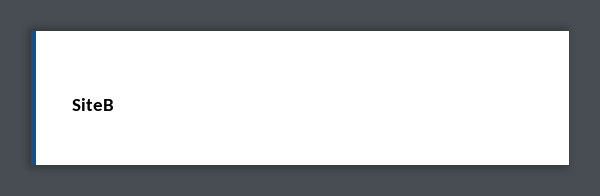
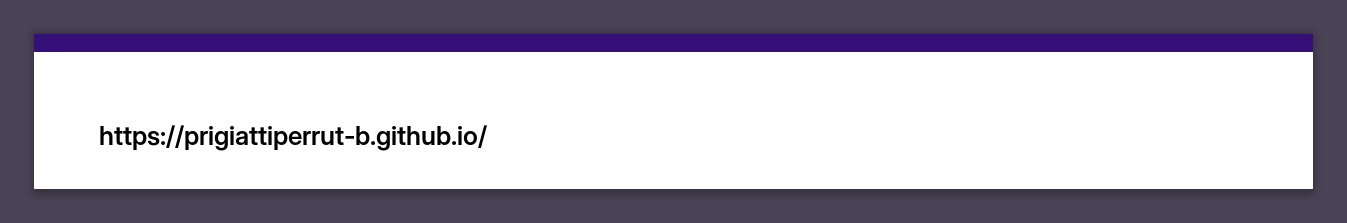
- SiteB
+ https://prigiattiperrut-b.github.io/

